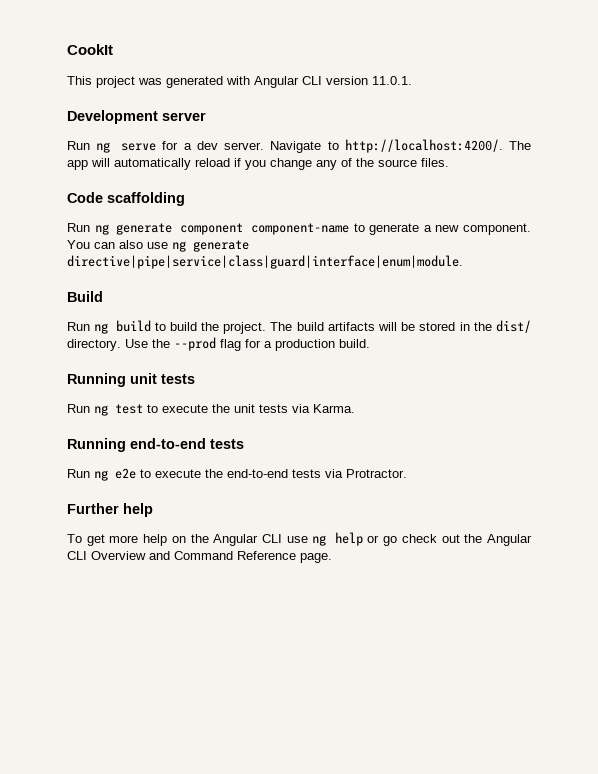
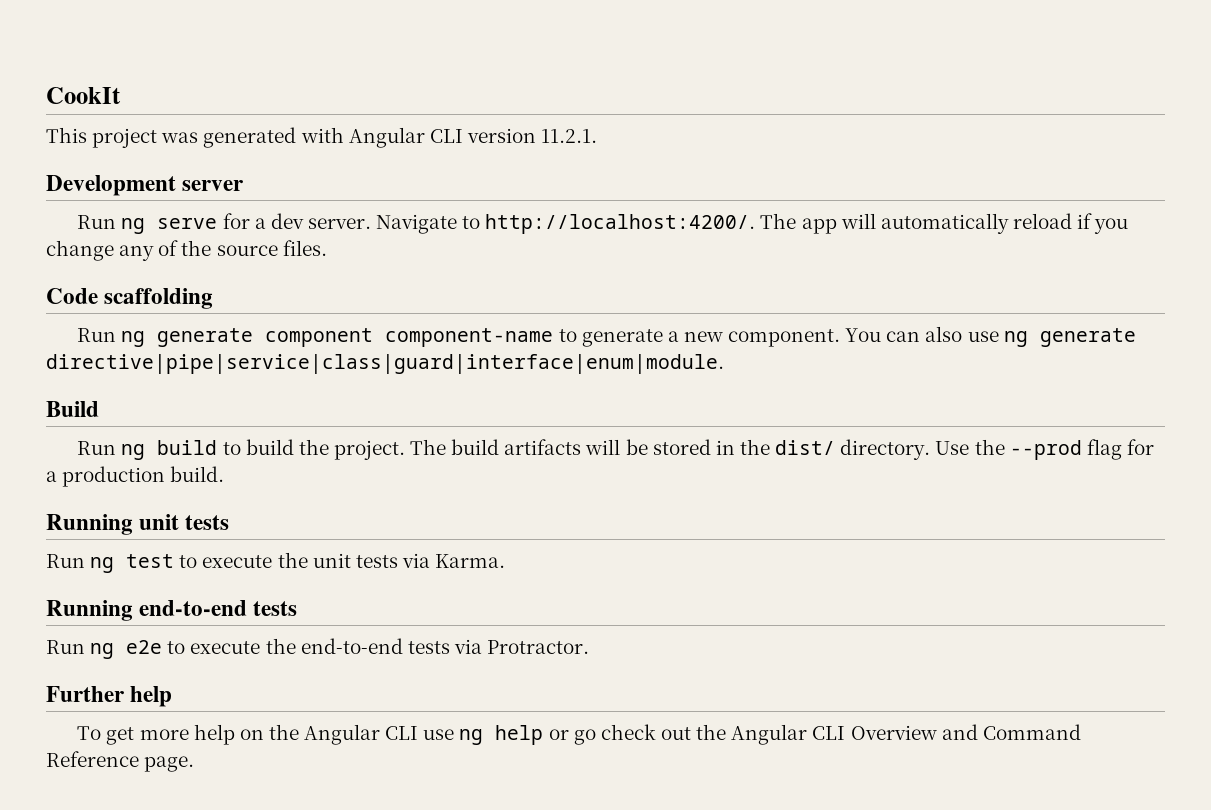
- This project was generated with Angular CLI version 11.0.1.
+ This project was generated with Angular CLI version 11.2.1.

